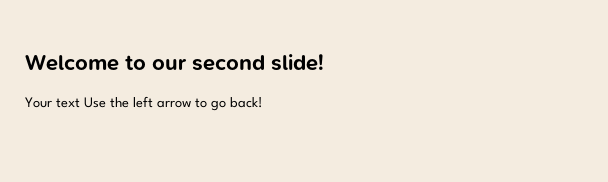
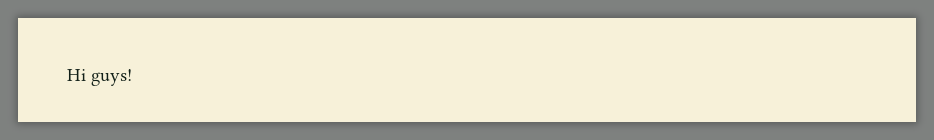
- Welcome to our second slide!
- Your text Use the left arrow to go back!
+ Hi guys!

